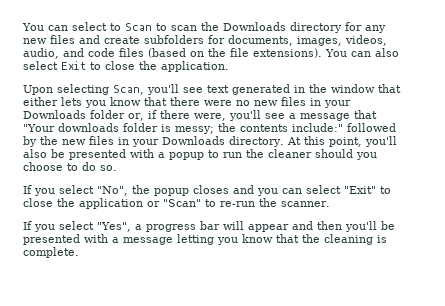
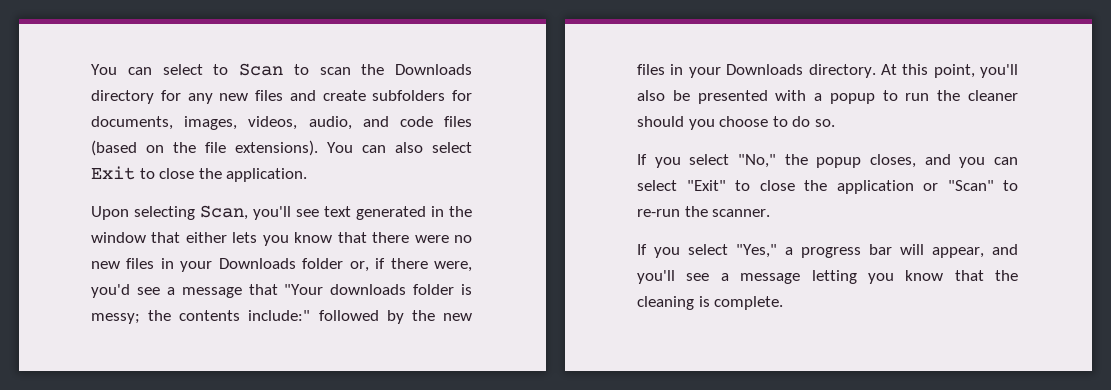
- Upon selecting Scan, you'll see text generated in the window that either lets you know that there were no new files in your Downloads folder or, if there were, you'll see a message that "Your downloads folder is messy; the contents include:" followed by the new files in your Downloads directory.
+ Upon selecting Scan, you'll see text generated in the window that either lets you know that there were no new files in your Downloads folder or, if there were, you'd see a message that "Your downloads folder is messy; the contents include:" followed by the new files in your Downloads directory.
- If you select "No", the popup closes and you can select "Exit" to close the application or "Scan" to re-run the scanner.
+ If you select "No," the popup closes, and you can select "Exit" to close the application or "Scan" to re-run the scanner.
- If you select "Yes", a progress bar will appear and then you'll be presented with a message letting you know that the cleaning is complete.
+ If you select "Yes," a progress bar will appear, and you'll see a message letting you know that the cleaning is complete.

